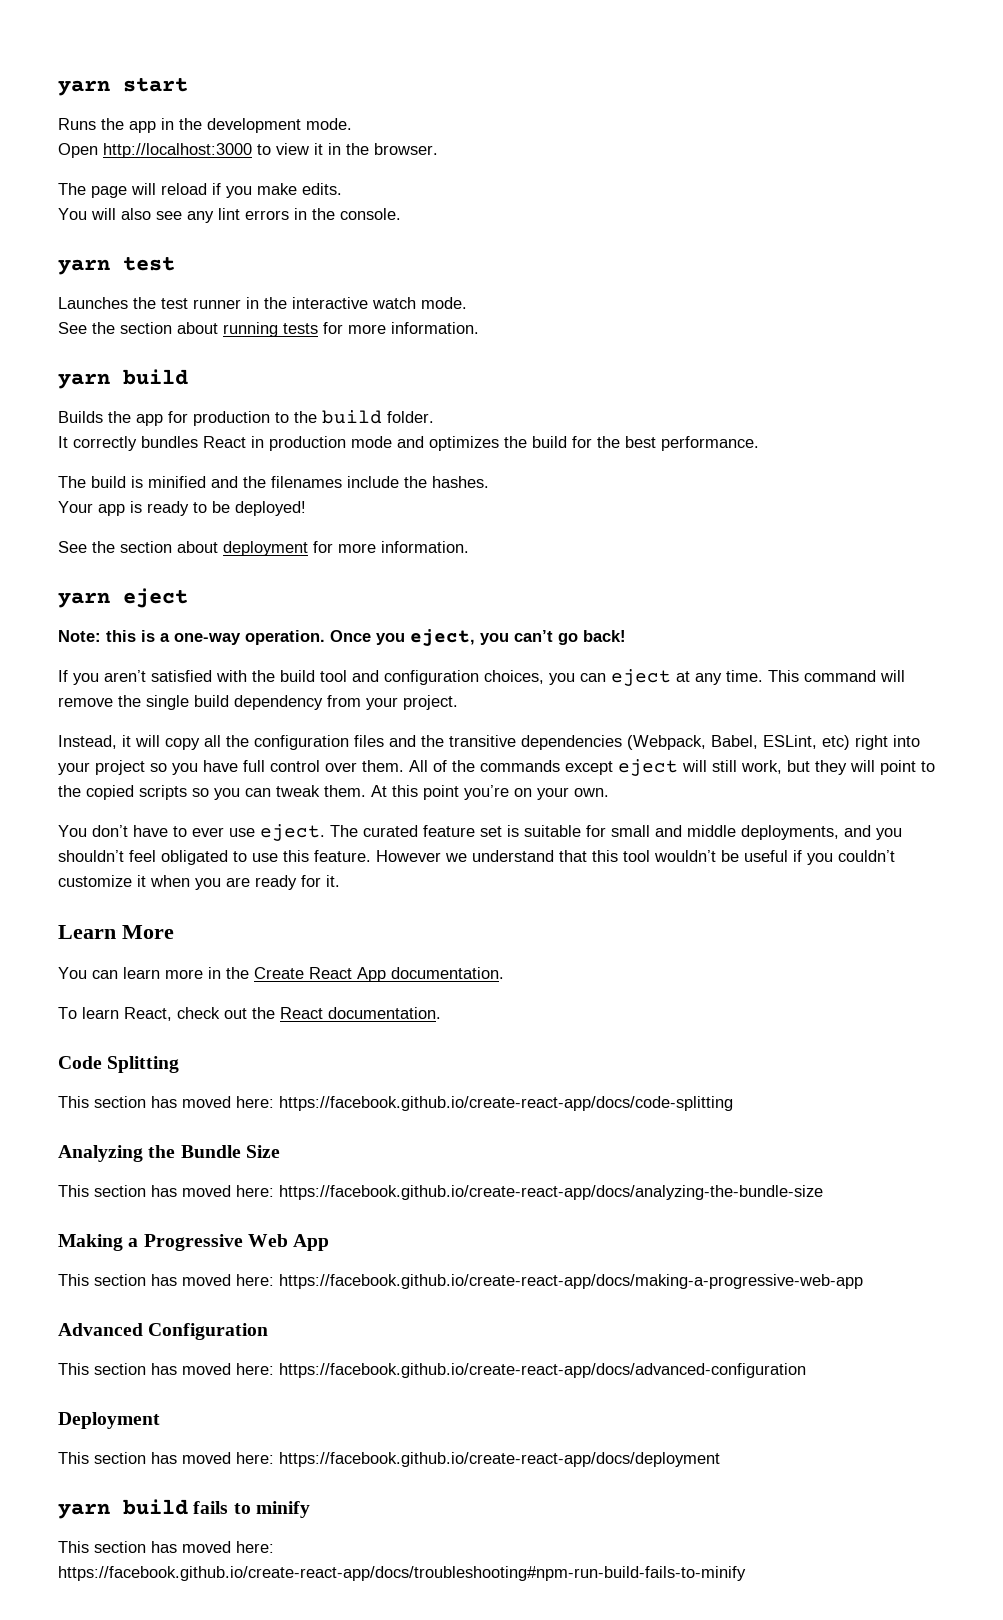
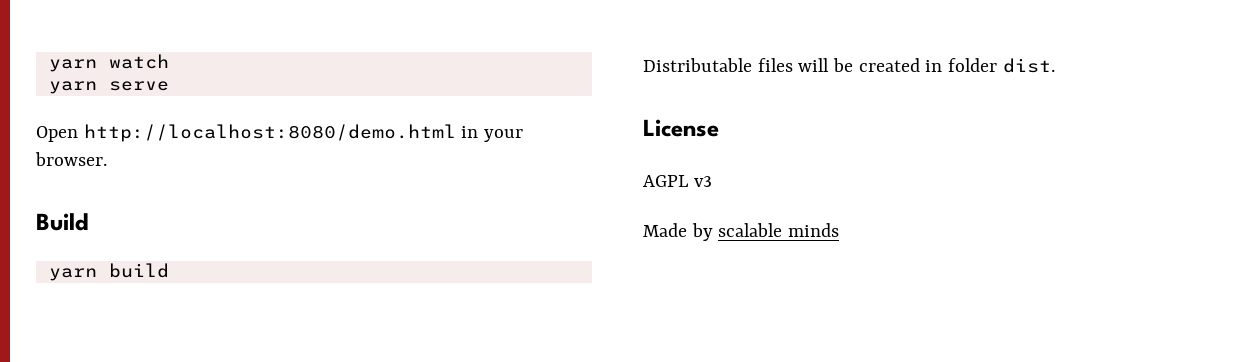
- yarn start
- Runs the app in the development mode.
- Open http://localhost:3000 to view it in the browser.
- The page will reload if you make edits.
- You will also see any lint errors in the console.
- yarn test
- Launches the test runner in the interactive watch mode.
- See the section about running tests for more information.
+ yarn watch
+ yarn serve
+ Open http://localhost:8080/demo.html in your browser.
+ Build
  yarn build
- Builds the app for production to the build folder.
- It correctly bundles React in production mode and optimizes the build for the best performance.
- The build is minified and the filenames include the hashes.
- Your app is ready to be deployed!
- See the section about deployment for more information.
- yarn eject
- Note: this is a one-way operation. Once you eject, you can’t go back!
- If you aren’t satisfied with the build tool and configuration choices, you can eject at any time. This command will remove the single build dependency from your project.
- Instead, it will copy all the configuration files and the transitive dependencies (Webpack, Babel, ESLint, etc) right into your project so you have full control over them. All of the commands except eject will still work, but they will point to the copied scripts so you can tweak them. At this point you’re on your own.
- You don’t have to ever use eject. The curated feature set is suitable for small and middle deployments, and you shouldn’t feel obligated to use this feature. However we understand that this tool wouldn’t be useful if you couldn’t customize it when you are ready for it.
- Learn More
- You can learn more in the Create React App documentation.
- To learn React, check out the React documentation.
- Code Splitting
- This section has moved here: https://facebook.github.io/create-react-app/docs/code-splitting
- Analyzing the Bundle Size
- This section has moved here: https://facebook.github.io/create-react-app/docs/analyzing-the-bundle-size
- Making a Progressive Web App
- This section has moved here: https://facebook.github.io/create-react-app/docs/making-a-progressive-web-app
- Advanced Configuration
- This section has moved here: https://facebook.github.io/create-react-app/docs/advanced-configuration
- Deployment
- This section has moved here: https://facebook.github.io/create-react-app/docs/deployment
- yarn build fails to minify
- This section has moved here: https://facebook.github.io/create-react-app/docs/troubleshooting#npm-run-build-fails-to-minify
+ Distributable files will be created in folder dist.
+ License
+ AGPL v3
+ Made by scalable minds

